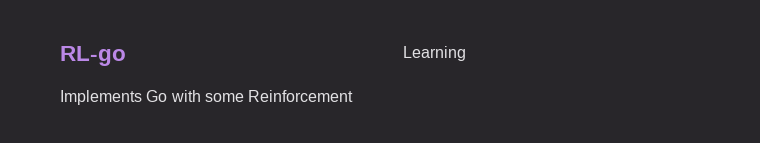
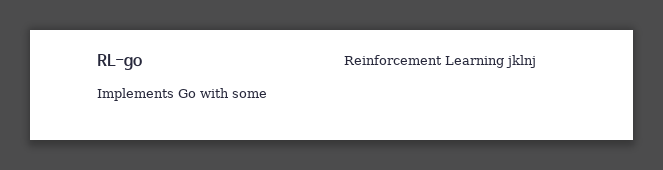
- Implements Go with some Reinforcement Learning
+ Implements Go with some Reinforcement Learning jklnj

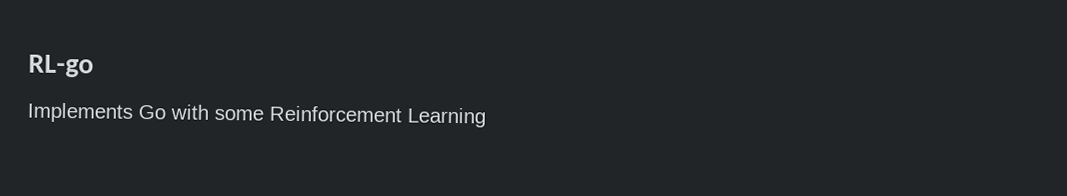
- Implements Go with some Reinforcement Learning jklnj
+ Implements Go with some Reinforcement Learning

